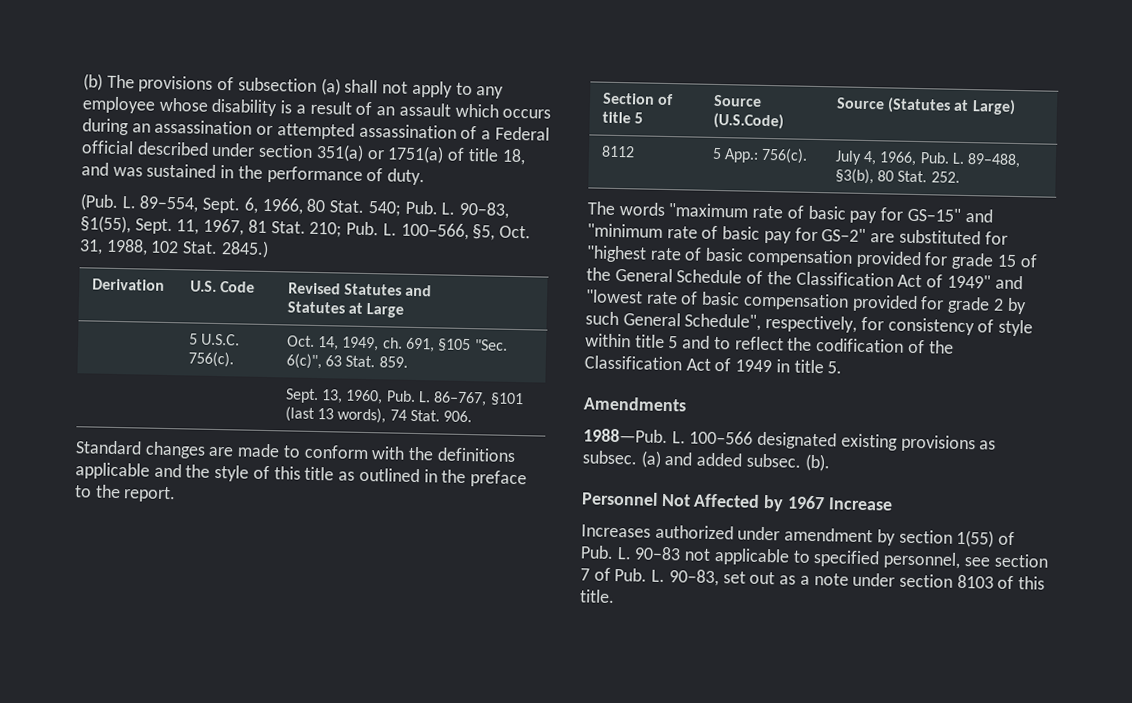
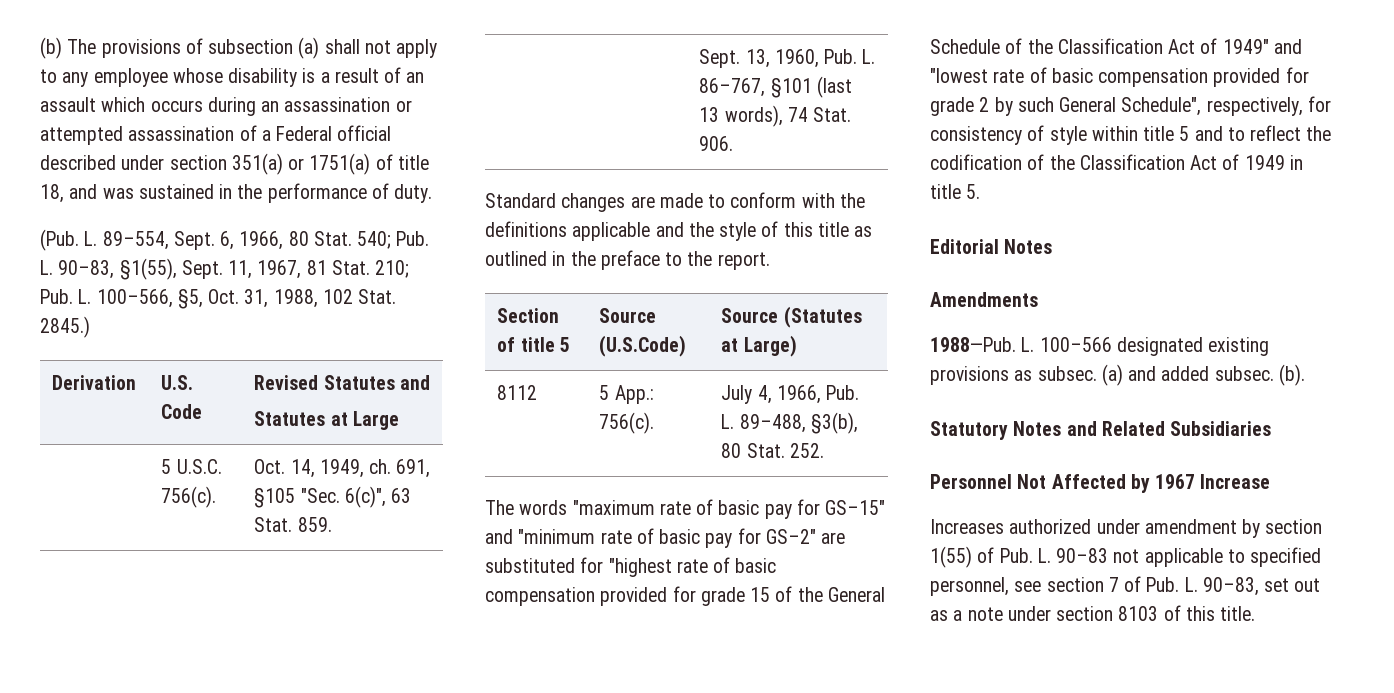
+ Editorial Notes
+ Statutory Notes and Related Subsidiaries

